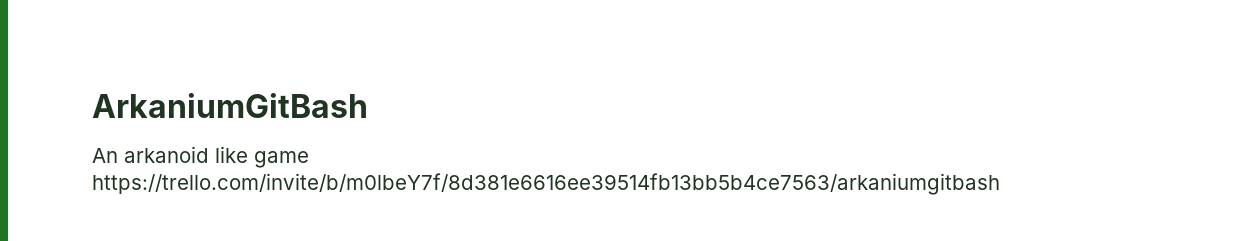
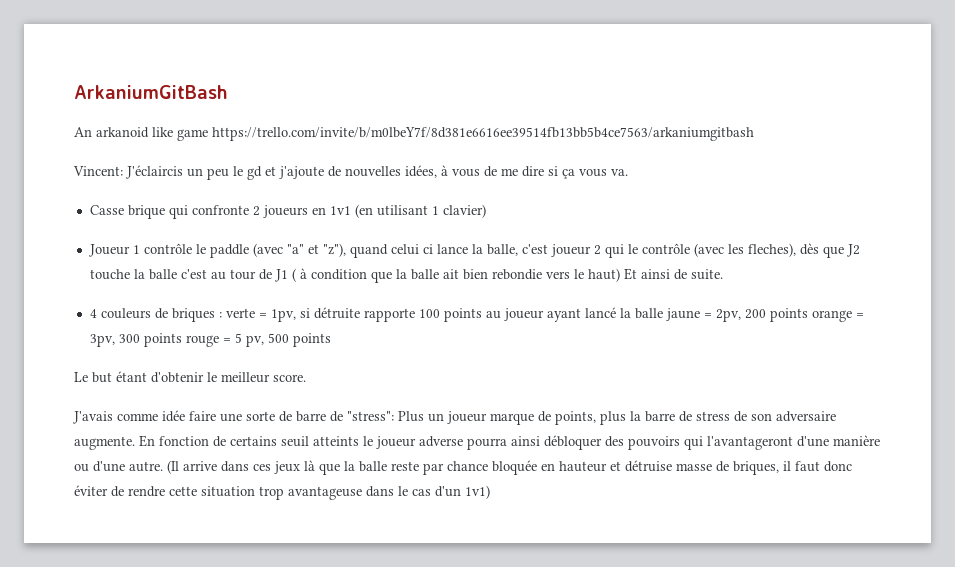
+ Vincent: J'éclaircis un peu le gd et j'ajoute de nouvelles idées, à vous de me dire si ça vous va.
+ Casse brique qui confronte 2 joueurs en 1v1 (en utilisant 1 clavier)
+ Joueur 1 contrôle le paddle (avec "a" et "z"), quand celui ci lance la balle, c'est joueur 2 qui le contrôle (avec les fleches), dès que J2 touche la balle c'est au tour de J1 ( à condition que la balle ait bien rebondie vers le haut) Et ainsi de suite.
+ 4 couleurs de briques : verte = 1pv, si détruite rapporte 100 points au joueur ayant lancé la balle jaune = 2pv, 200 points orange = 3pv, 300 points rouge = 5 pv, 500 points
+ Le but étant d'obtenir le meilleur score.
+ J'avais comme idée faire une sorte de barre de "stress": Plus un joueur marque de points, plus la barre de stress de son adversaire augmente. En fonction de certains seuil atteints le joueur adverse pourra ainsi débloquer des pouvoirs qui l'avantageront d'une manière ou d'une autre. (Il arrive dans ces jeux là que la balle reste par chance bloquée en hauteur et détruise masse de briques, il faut donc éviter de rendre cette situation trop avantageuse dans le cas d'un 1v1)

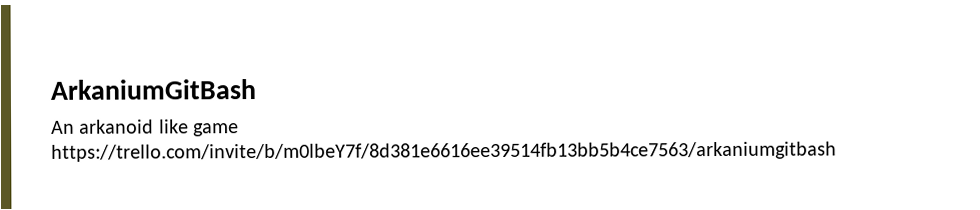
- Vincent: J'éclaircis un peu le gd et j'ajoute de nouvelles idées, à vous de me dire si ça vous va.
- Casse brique qui confronte 2 joueurs en 1v1 (en utilisant 1 clavier)
- Joueur 1 contrôle le paddle (avec "a" et "z"), quand celui ci lance la balle, c'est joueur 2 qui le contrôle (avec les fleches), dès que J2 touche la balle c'est au tour de J1 ( à condition que la balle ait bien rebondie vers le haut) Et ainsi de suite.
- 4 couleurs de briques : verte = 1pv, si détruite rapporte 100 points au joueur ayant lancé la balle jaune = 2pv, 200 points orange = 3pv, 300 points rouge = 5 pv, 500 points
- Le but étant d'obtenir le meilleur score.
- J'avais comme idée faire une sorte de barre de "stress": Plus un joueur marque de points, plus la barre de stress de son adversaire augmente. En fonction de certains seuil atteints le joueur adverse pourra ainsi débloquer des pouvoirs qui l'avantageront d'une manière ou d'une autre. (Il arrive dans ces jeux là que la balle reste par chance bloquée en hauteur et détruise masse de briques, il faut donc éviter de rendre cette situation trop avantageuse dans le cas d'un 1v1)

